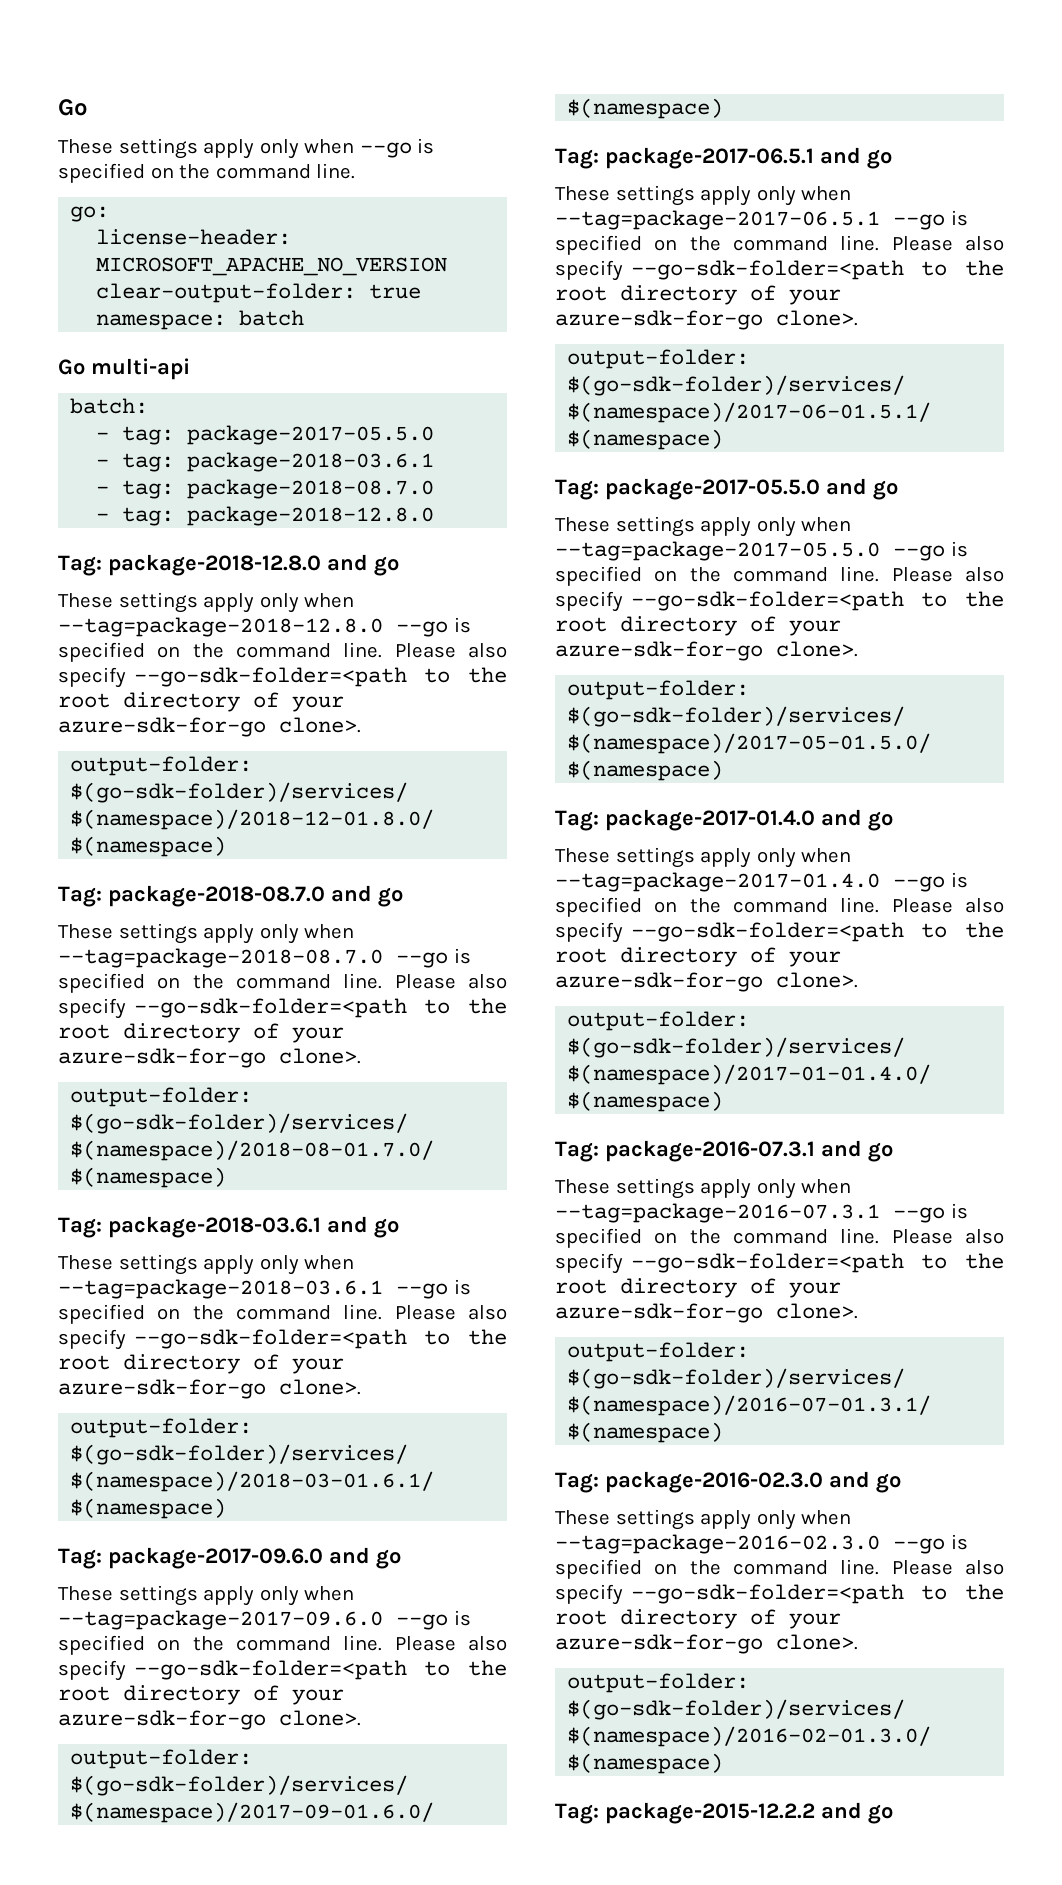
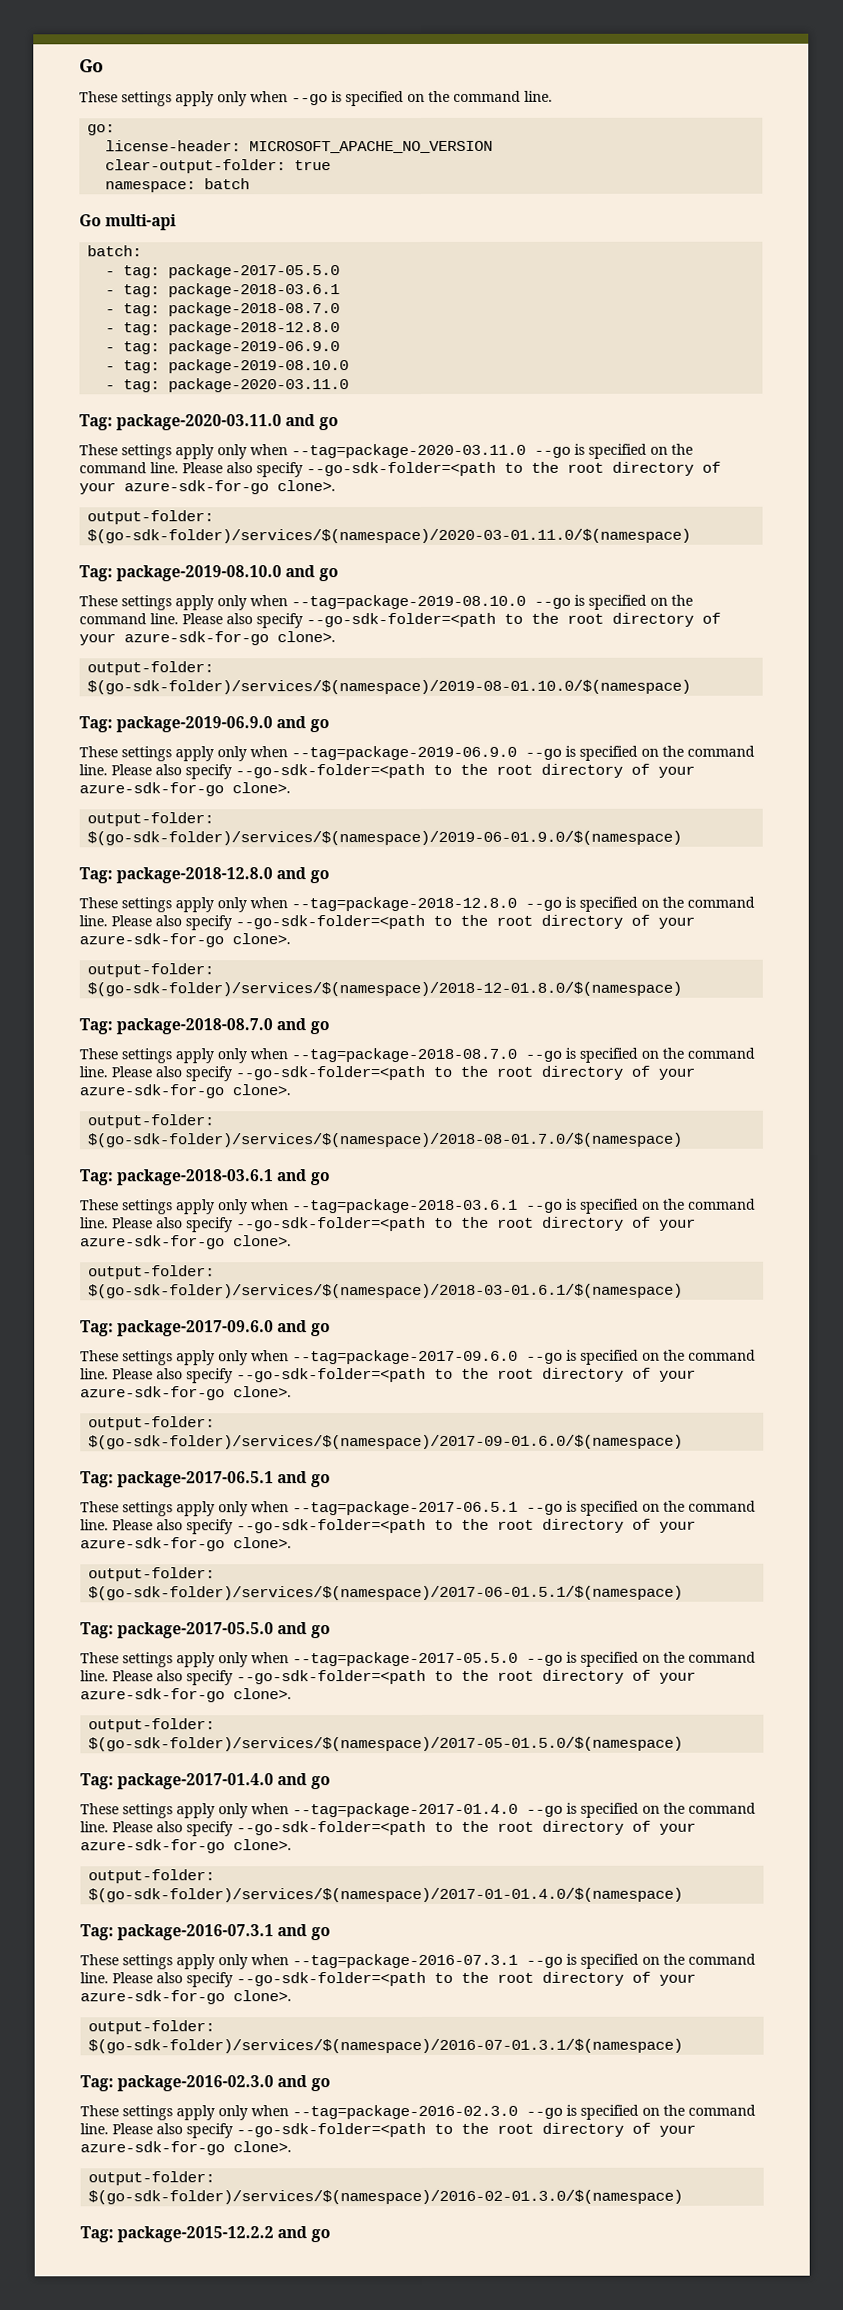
+ - tag: package-2019-06.9.0
+ - tag: package-2019-08.10.0
+ - tag: package-2020-03.11.0
+ Tag: package-2020-03.11.0 and go
+ These settings apply only when --tag=package-2020-03.11.0 --go is specified on the command line. Please also specify --go-sdk-folder=<path to the root directory of your azure-sdk-for-go clone>.
+ output-folder: $(go-sdk-folder)/services/$(namespace)/2020-03-01.11.0/$(namespace)
+ Tag: package-2019-08.10.0 and go
+ These settings apply only when --tag=package-2019-08.10.0 --go is specified on the command line. Please also specify --go-sdk-folder=<path to the root directory of your azure-sdk-for-go clone>.
+ output-folder: $(go-sdk-folder)/services/$(namespace)/2019-08-01.10.0/$(namespace)
+ Tag: package-2019-06.9.0 and go
+ These settings apply only when --tag=package-2019-06.9.0 --go is specified on the command line. Please also specify --go-sdk-folder=<path to the root directory of your azure-sdk-for-go clone>.
+ output-folder: $(go-sdk-folder)/services/$(namespace)/2019-06-01.9.0/$(namespace)

